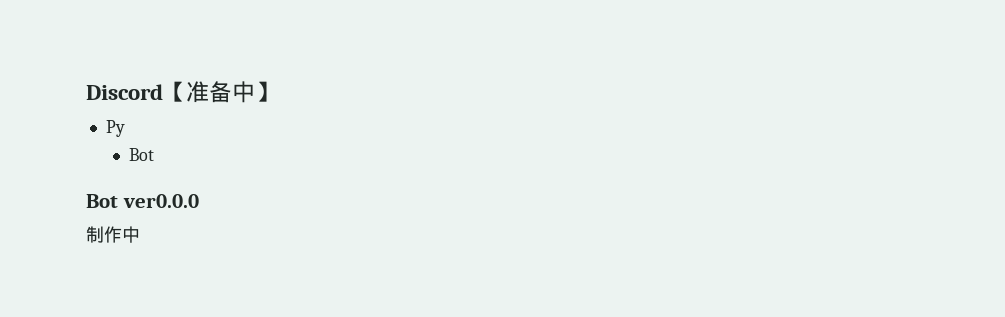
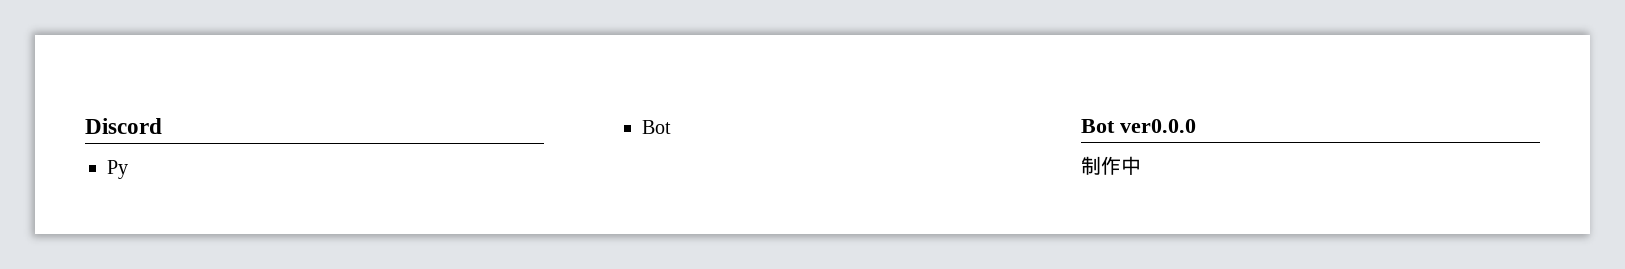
- Discord【准备中】
+ Discord

